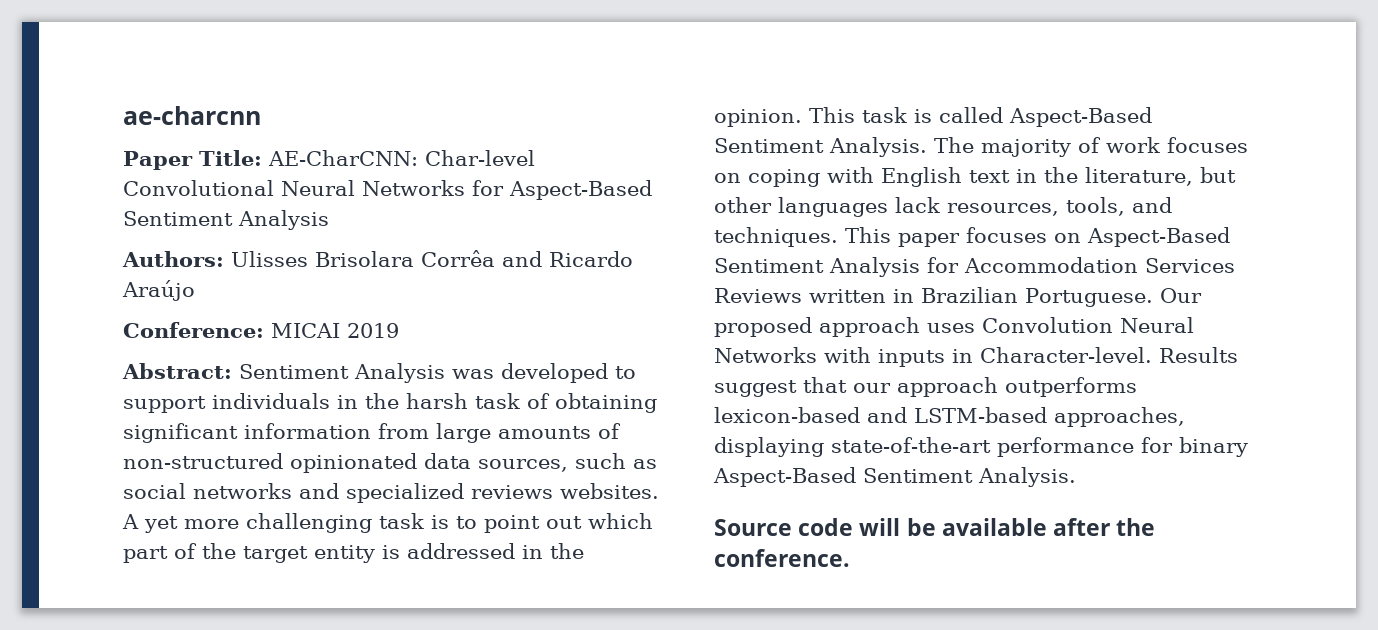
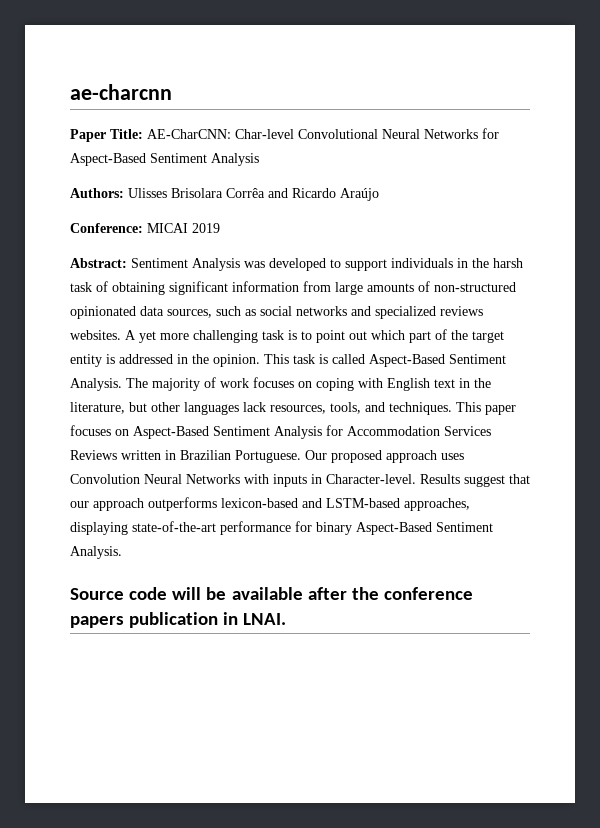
- Source code will be available after the conference.
+ Source code will be available after the conference papers publication in LNAI.

